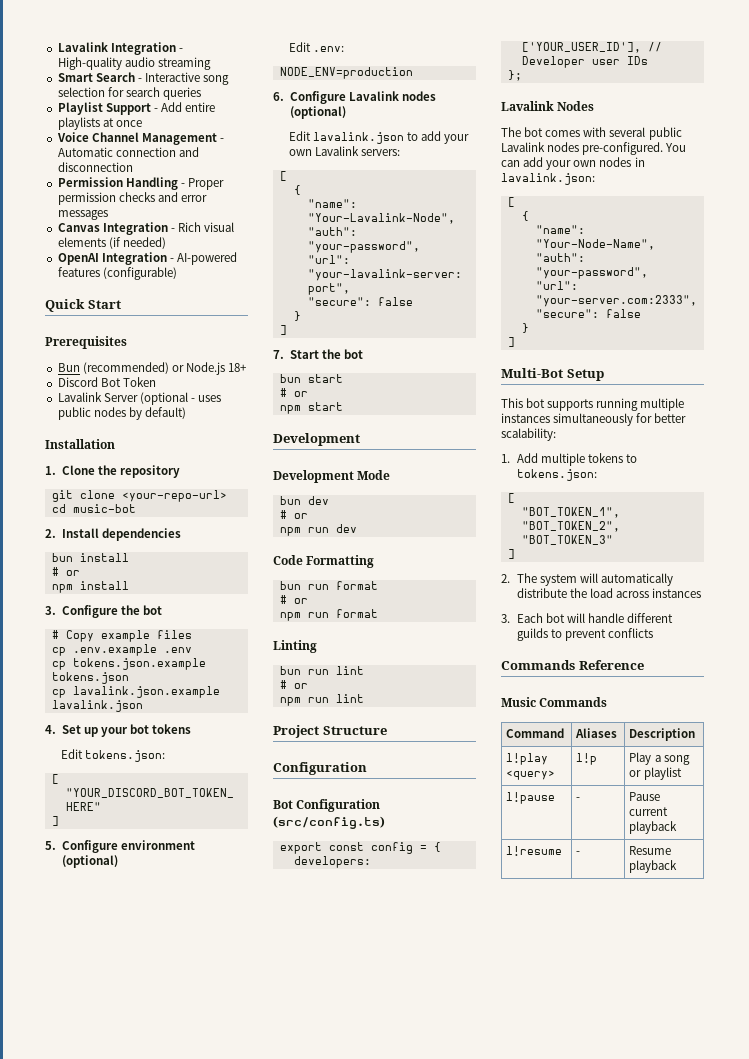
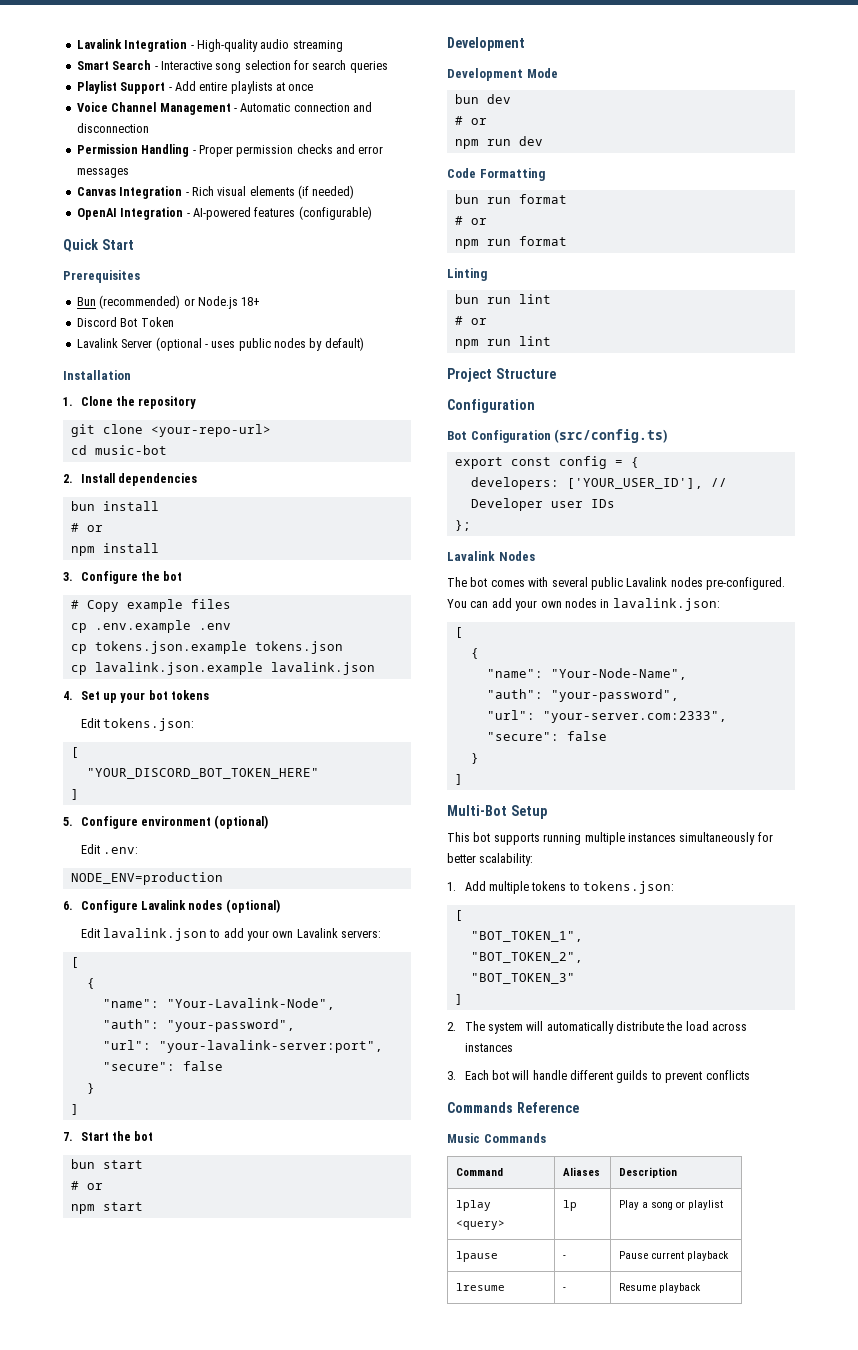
- l!play <query> | l!p | Play a song or playlist
+ lplay <query> | lp | Play a song or playlist
- l!pause | - | Pause current playback
+ lpause | - | Pause current playback
- l!resume | - | Resume playback
+ lresume | - | Resume playback

